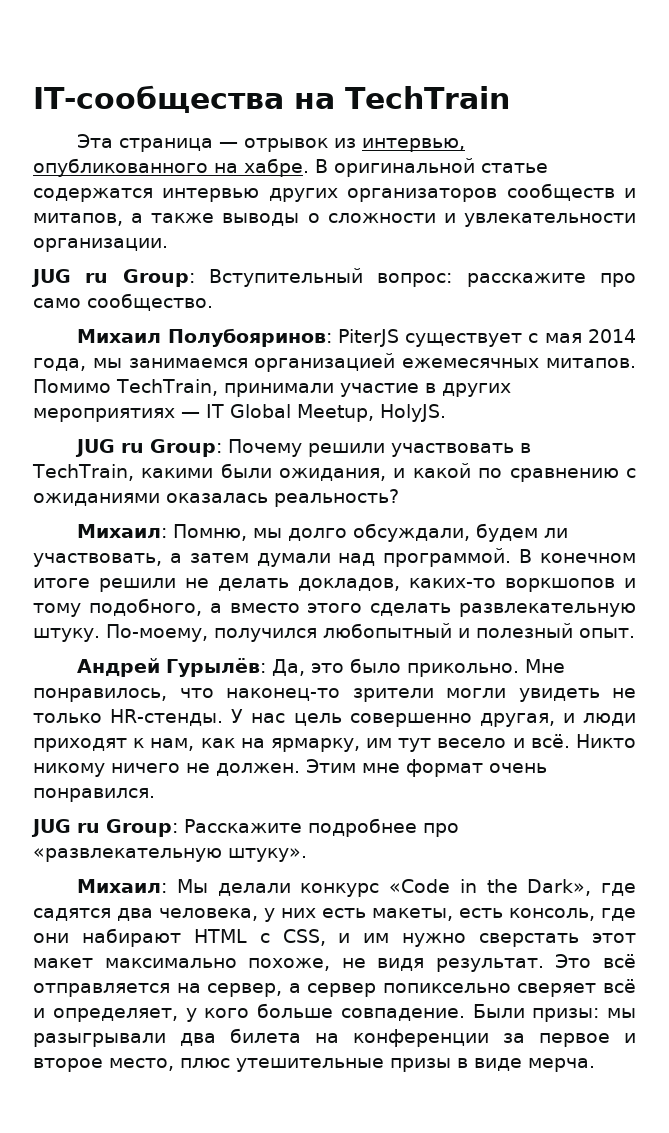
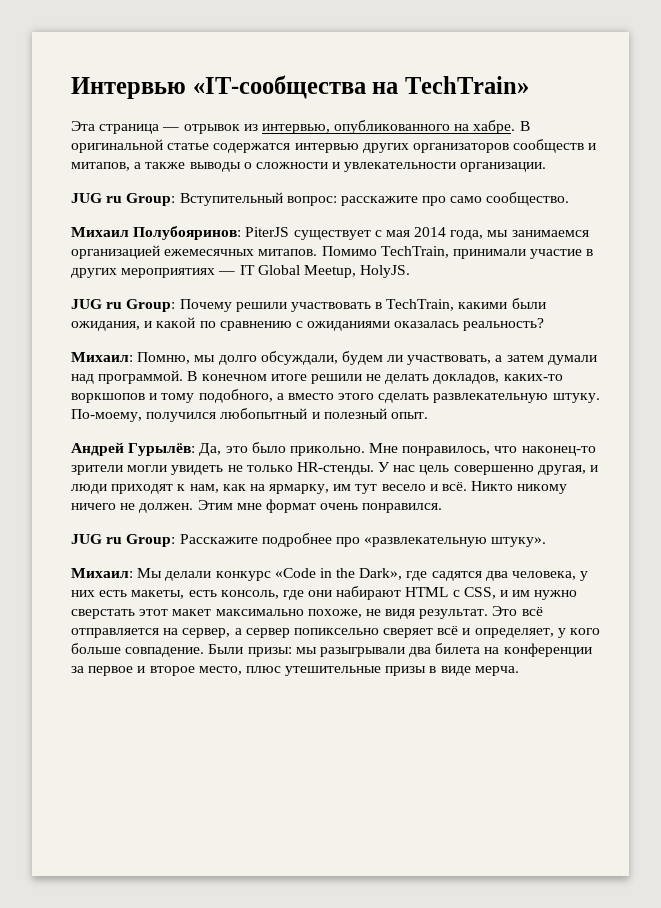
- IT-сообщества на TechTrain
+ Интервью «IT-сообщества на TechTrain»

